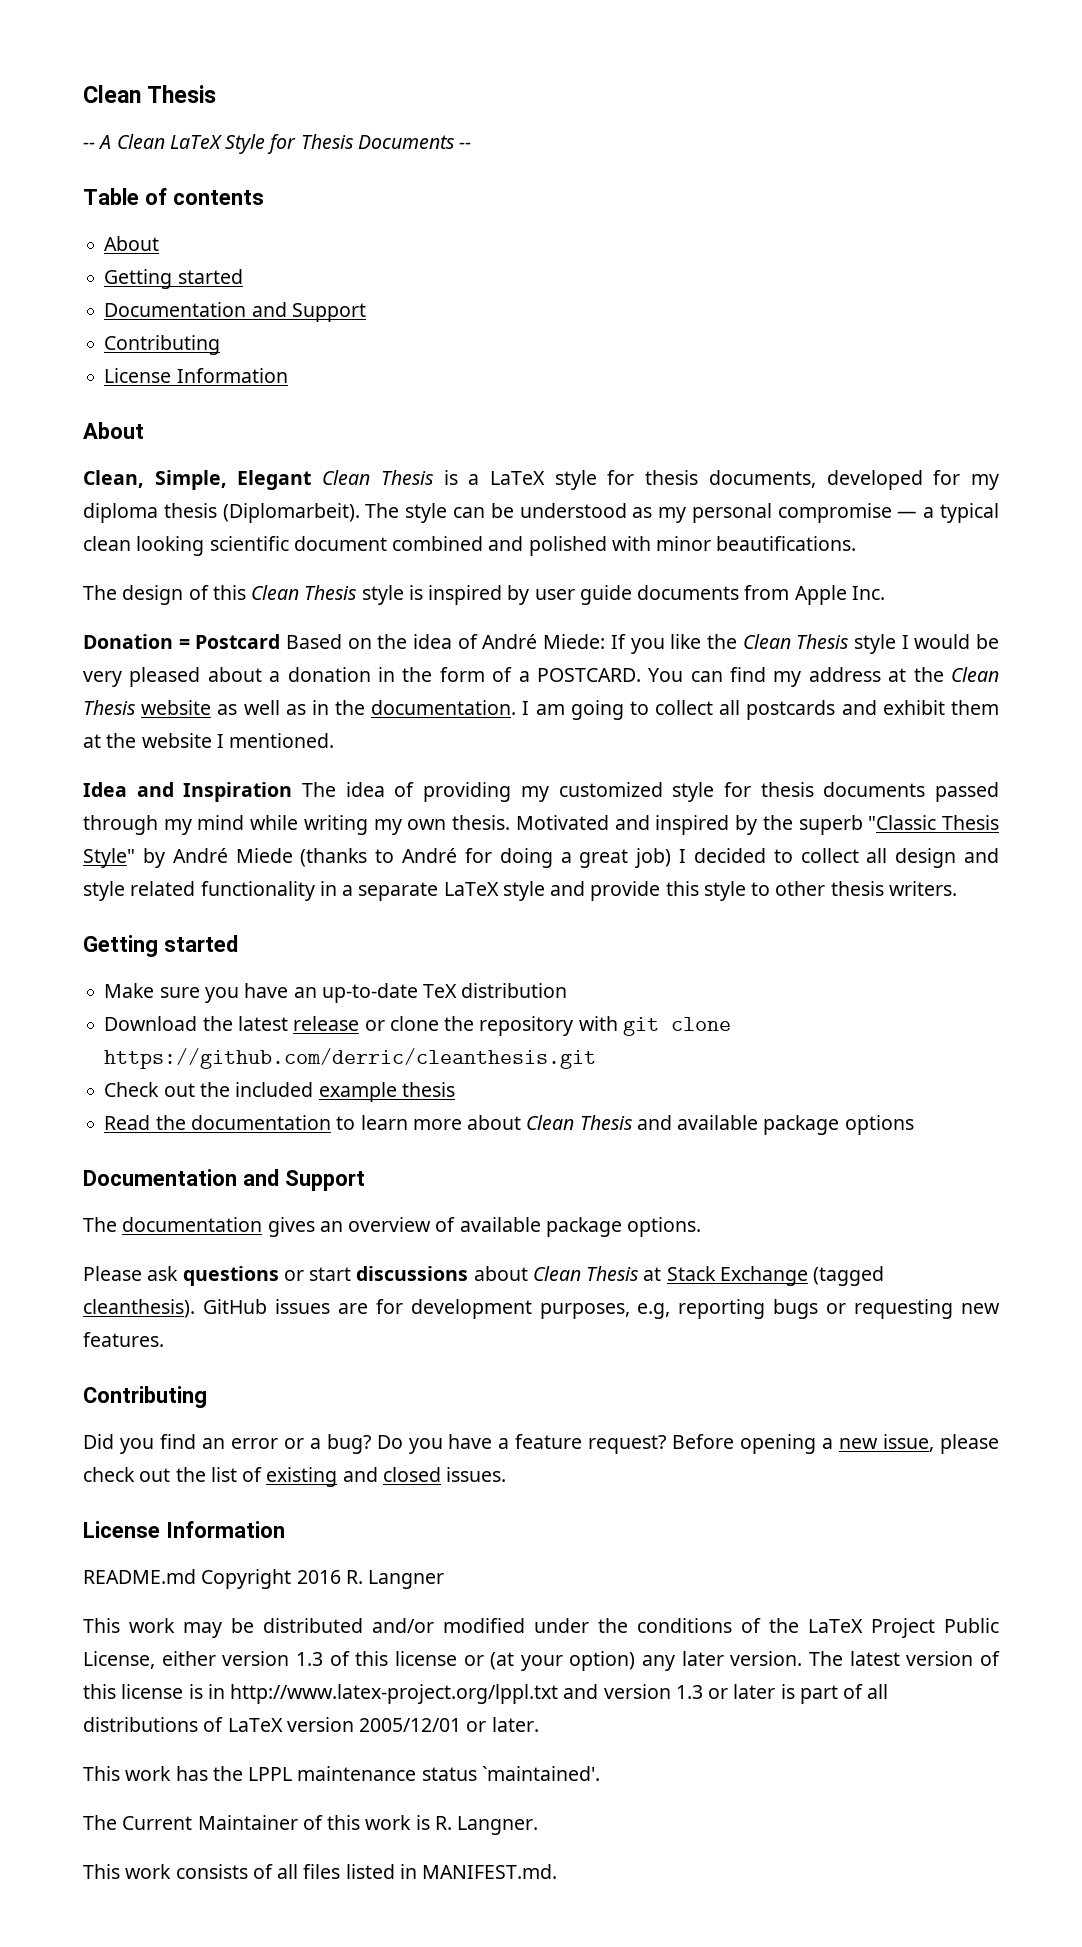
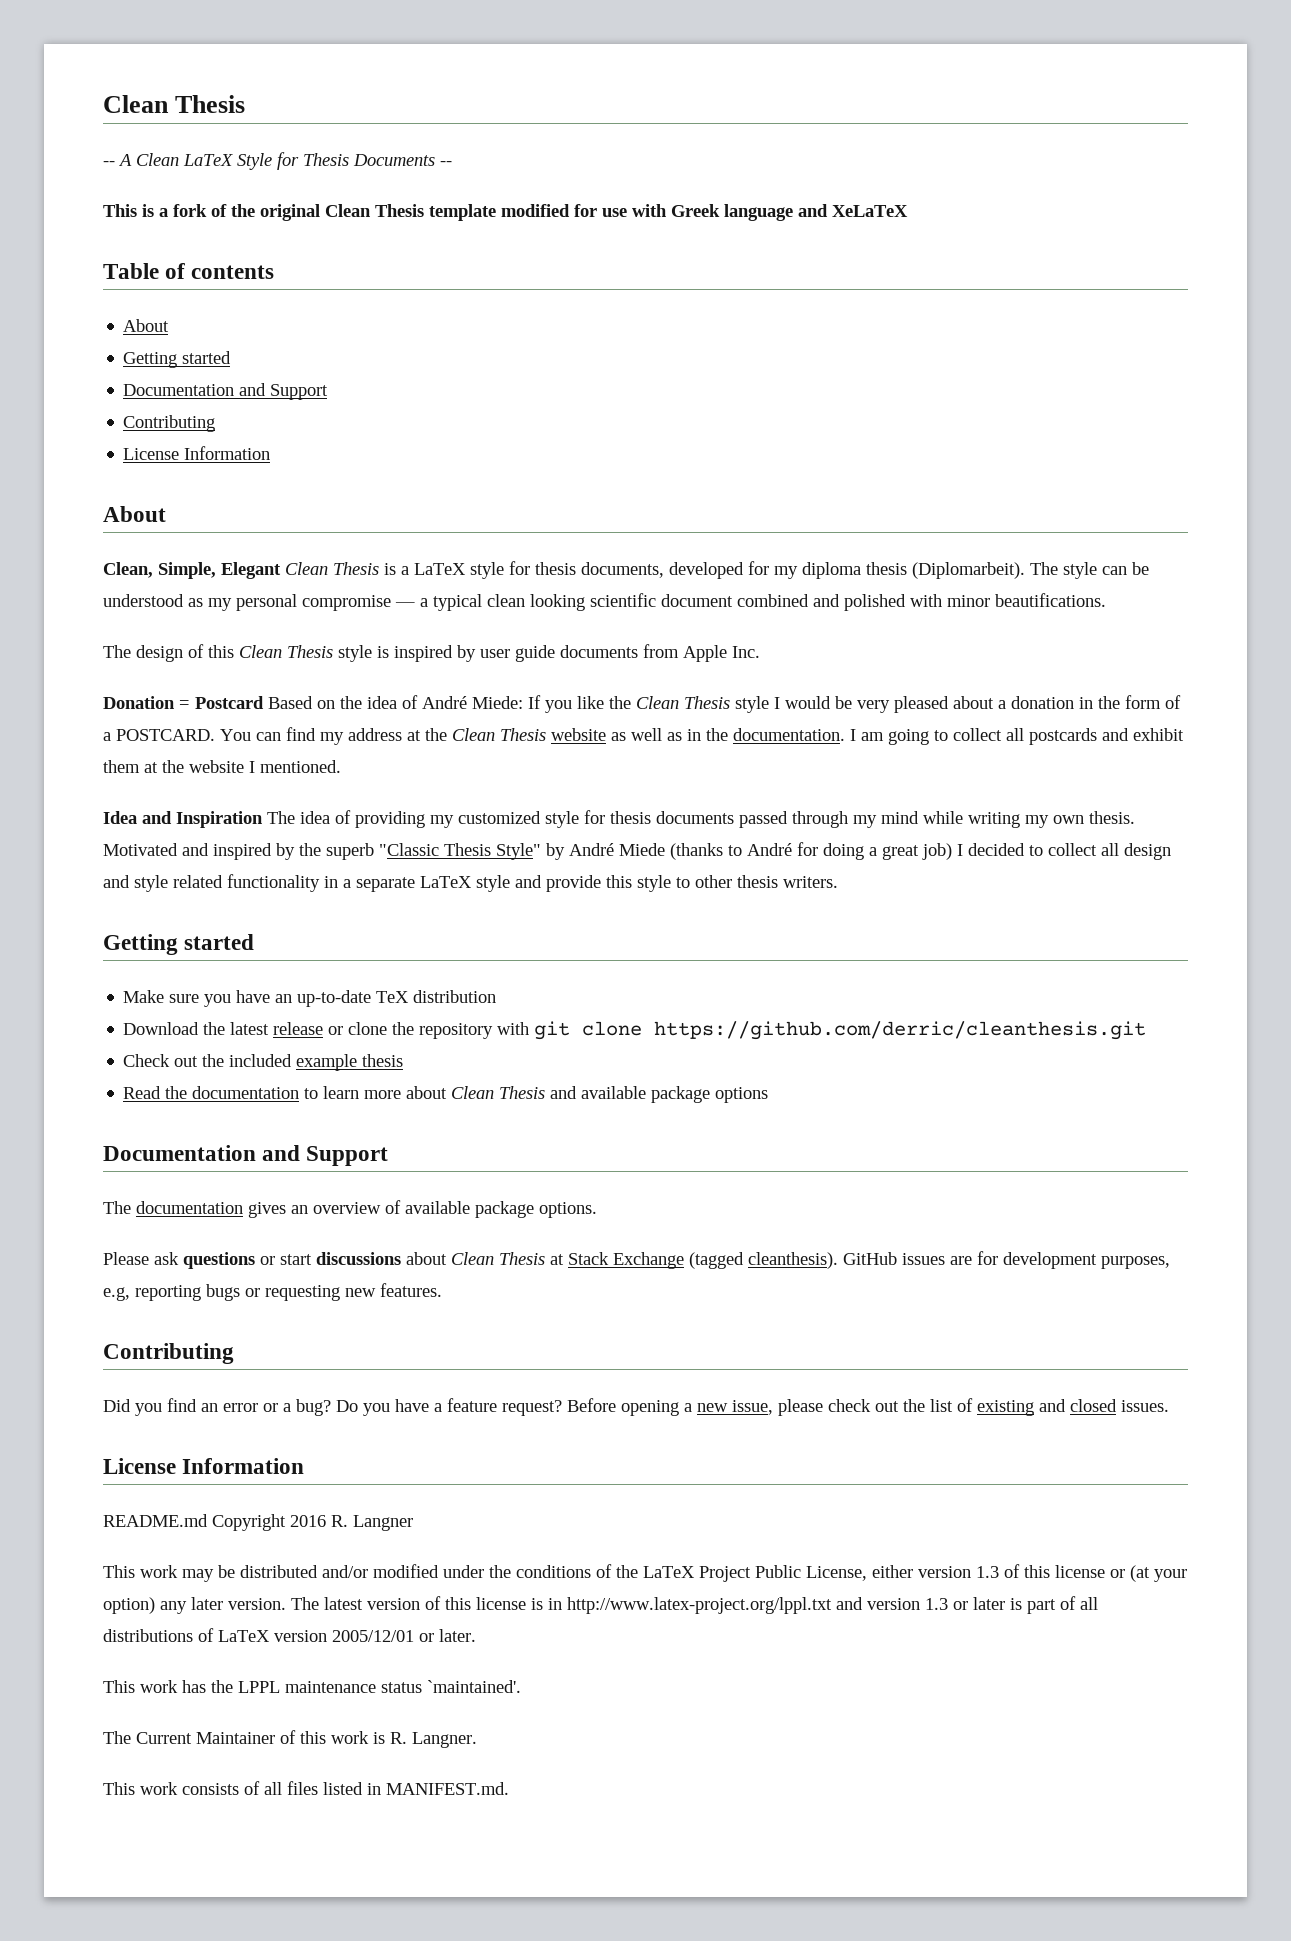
+ This is a fork of the original Clean Thesis template modified for use with Greek language and XeLaTeX

